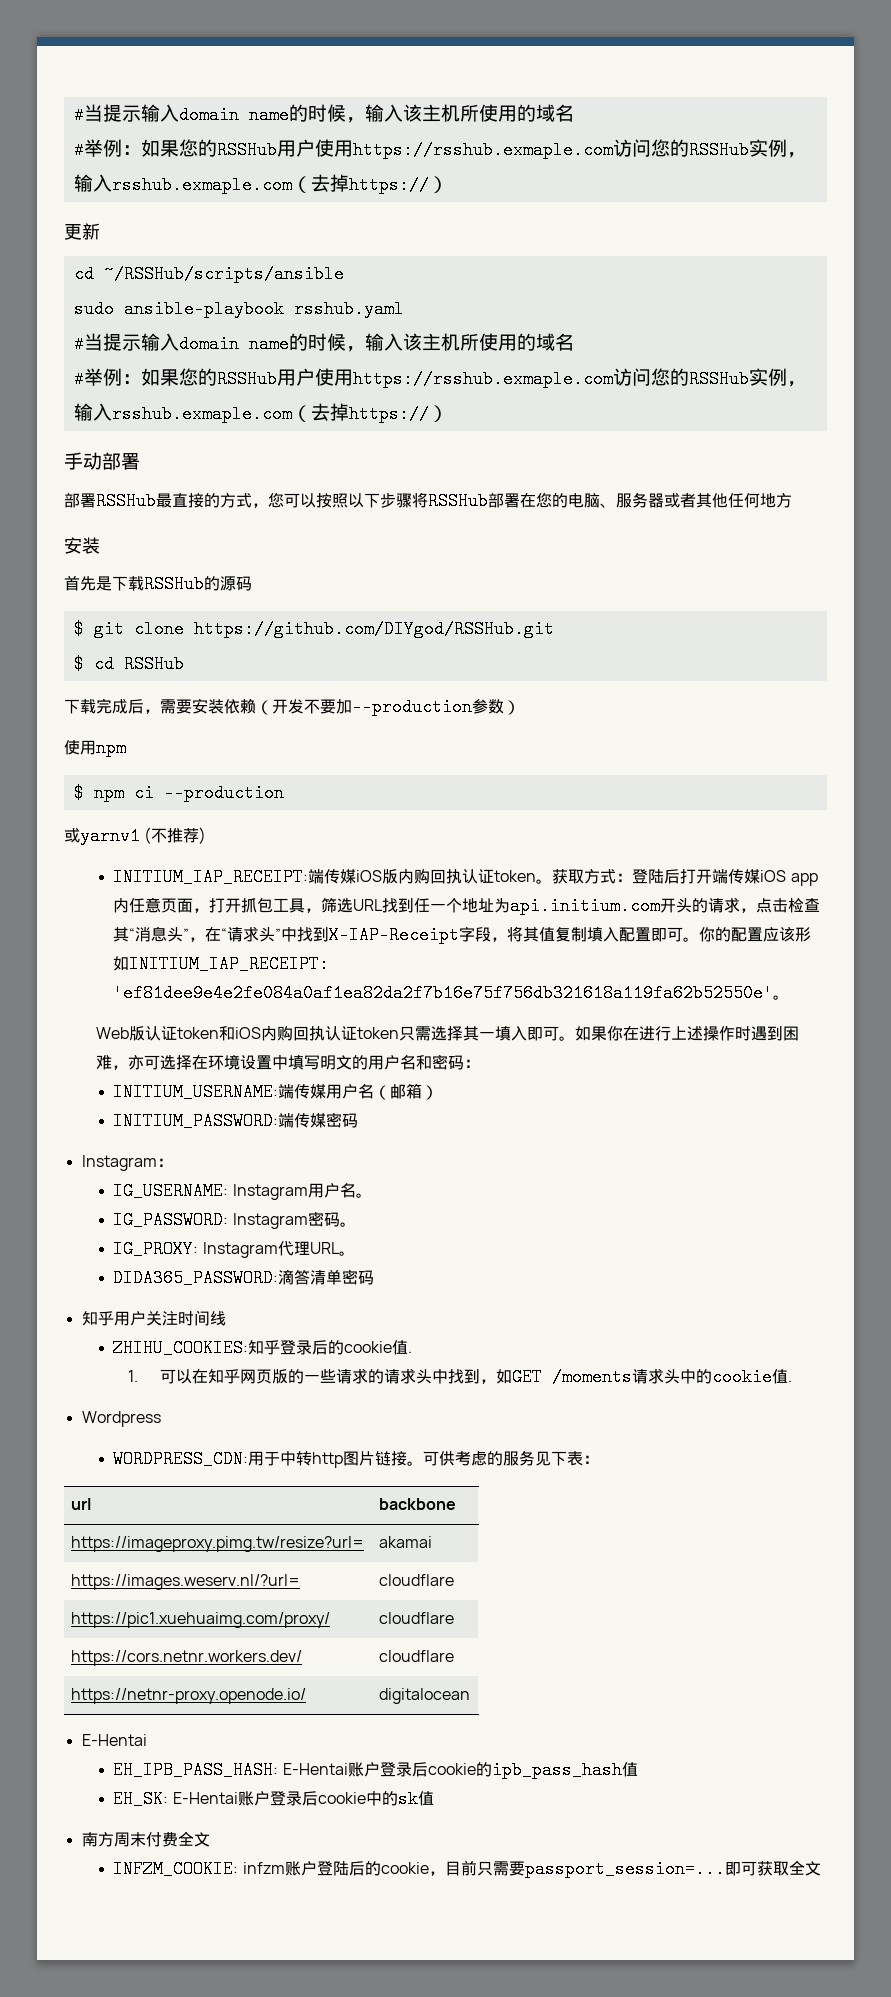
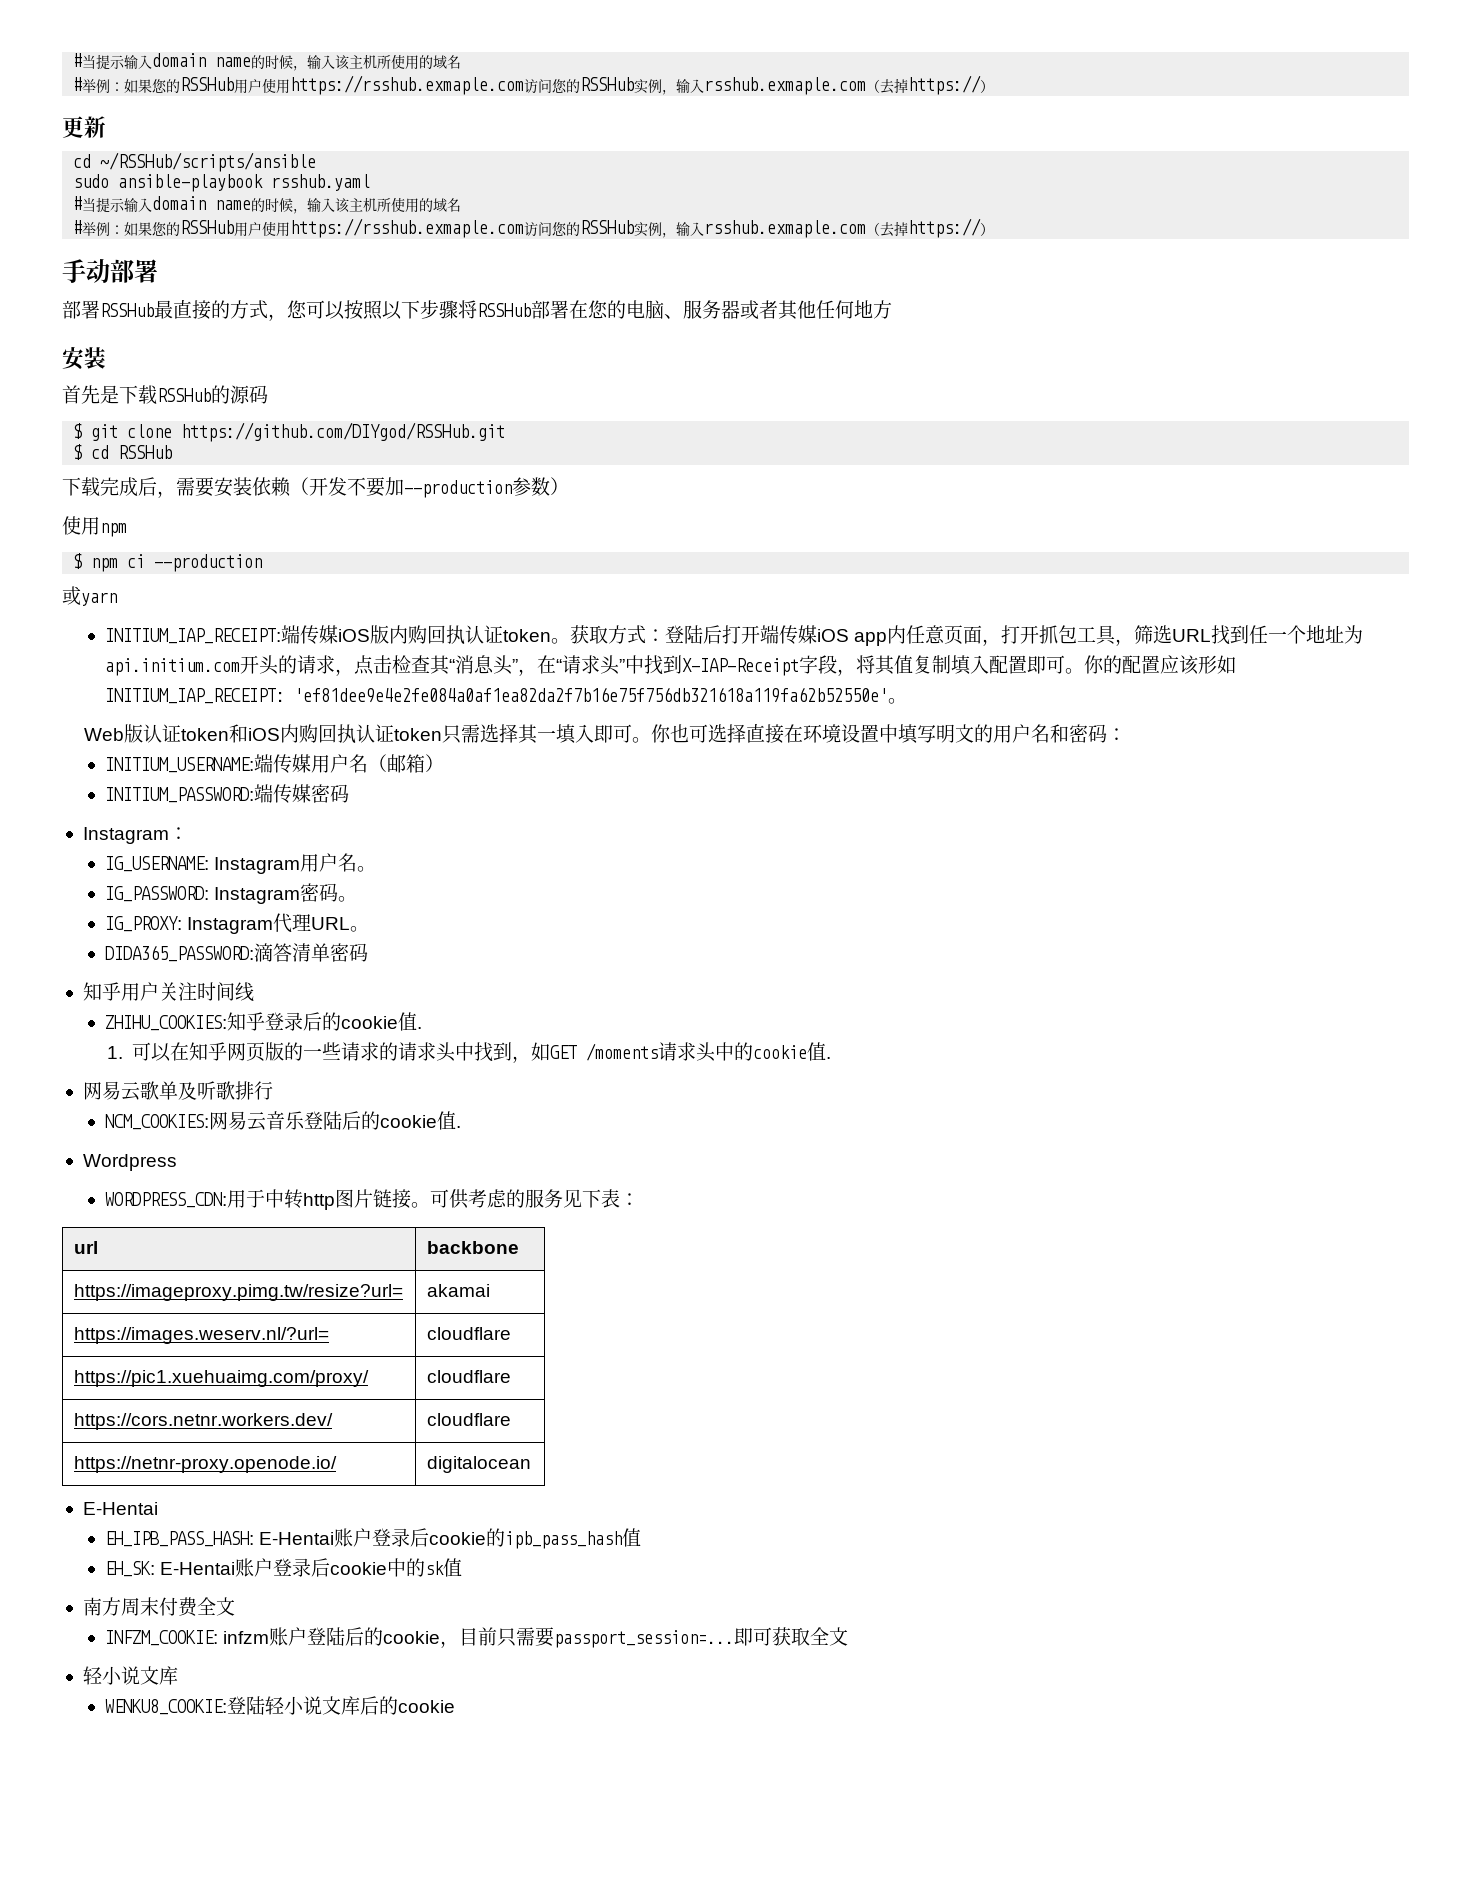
- 或yarnv1 (不推荐)
+ 或yarn
- 如果你在进行上述操作时遇到困难，亦可选择在环境设置中填写明文的用户名和密码：
+ 你也可选择直接在环境设置中填写明文的用户名和密码：
+ 网易云歌单及听歌排行
+ NCM_COOKIES:网易云音乐登陆后的cookie值.
  即可获取全文
+ 轻小说文库
+ WENKU8_COOKIE:登陆轻小说文库后的cookie

